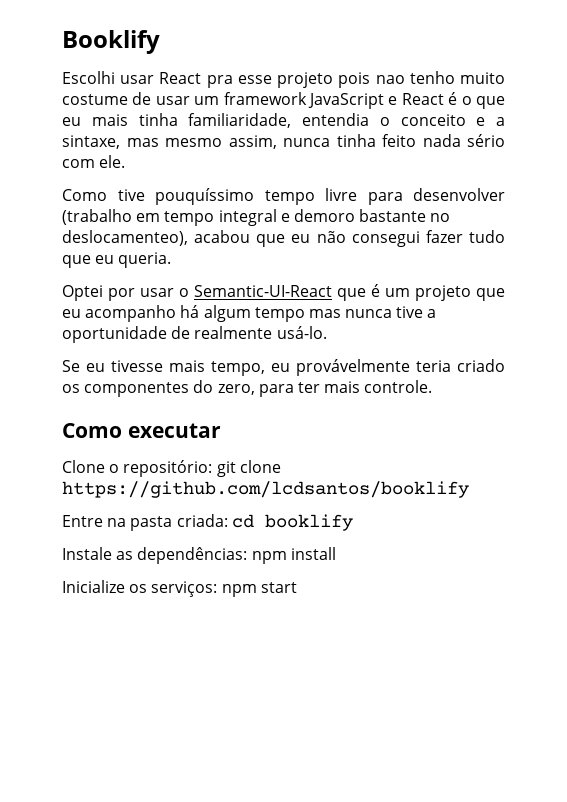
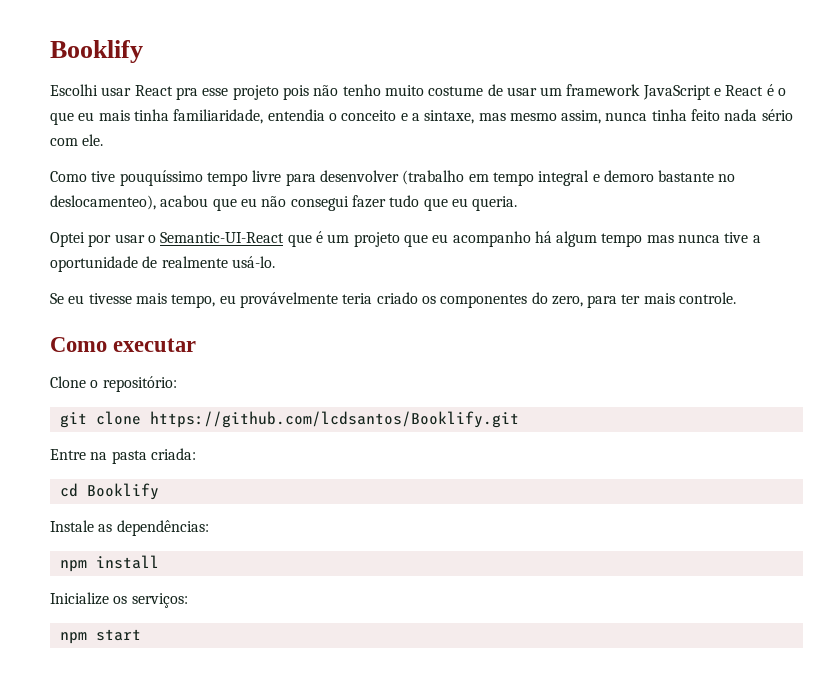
- Escolhi usar React pra esse projeto pois nao tenho muito costume de usar um framework JavaScript e React é o que eu mais tinha familiaridade, entendia o conceito e a sintaxe, mas mesmo assim, nunca tinha feito nada sério com ele.
+ Escolhi usar React pra esse projeto pois não tenho muito costume de usar um framework JavaScript e React é o que eu mais tinha familiaridade, entendia o conceito e a sintaxe, mas mesmo assim, nunca tinha feito nada sério com ele.
- Clone o repositório: git clone https://github.com/lcdsantos/booklify
+ Clone o repositório:
+ git clone https://github.com/lcdsantos/Booklify.git
- Entre na pasta criada: cd booklify
+ Entre na pasta criada:
+ cd Booklify
- Instale as dependências: npm install
+ Instale as dependências:
+ npm install
- Inicialize os serviços: npm start
+ Inicialize os serviços:
+ npm start

